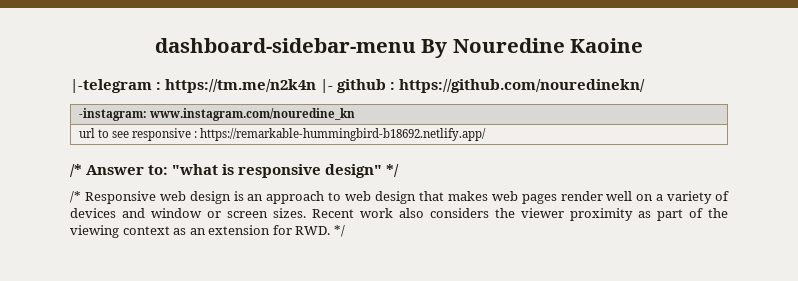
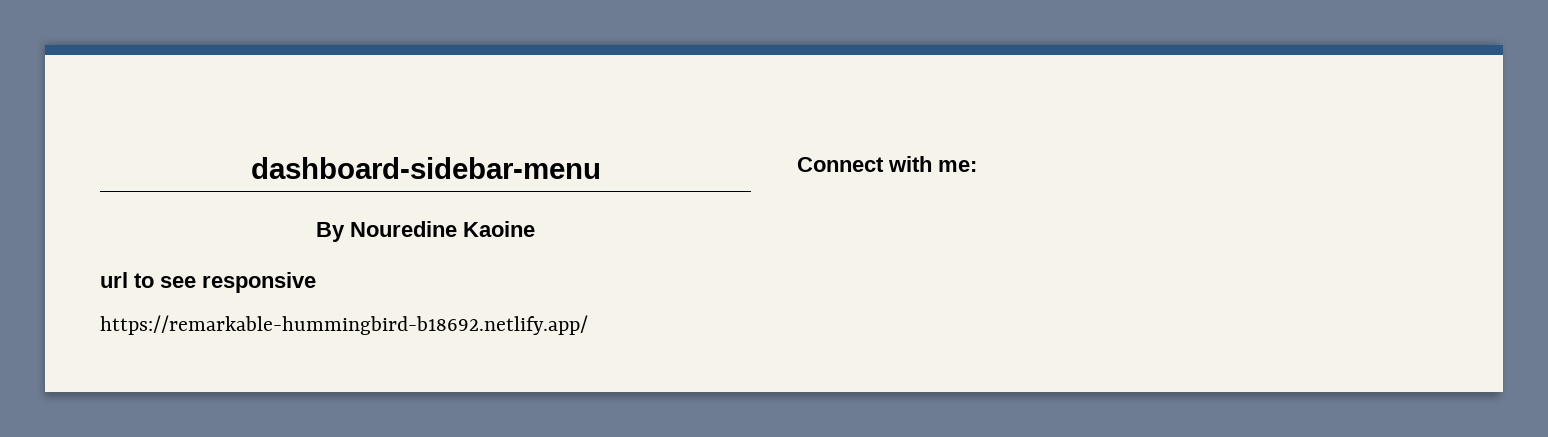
- dashboard-sidebar-menu By Nouredine Kaoine
+ dashboard-sidebar-menu
+ By Nouredine Kaoine
- |-telegram : https://tm.me/n2k4n |- github : https://github.com/nouredinekn/
- -instagram: www.instagram.com/nouredine_kn
- url to see responsive : https://remarkable-hummingbird-b18692.netlify.app/
+ url to see responsive
+ https://remarkable-hummingbird-b18692.netlify.app/
- /* Answer to: "what is responsive design" */
- /* Responsive web design is an approach to web design that makes web pages render well on a variety of devices and window or screen sizes. Recent work also considers the viewer proximity as part of the viewing context as an extension for RWD. */
+ Connect with me:

